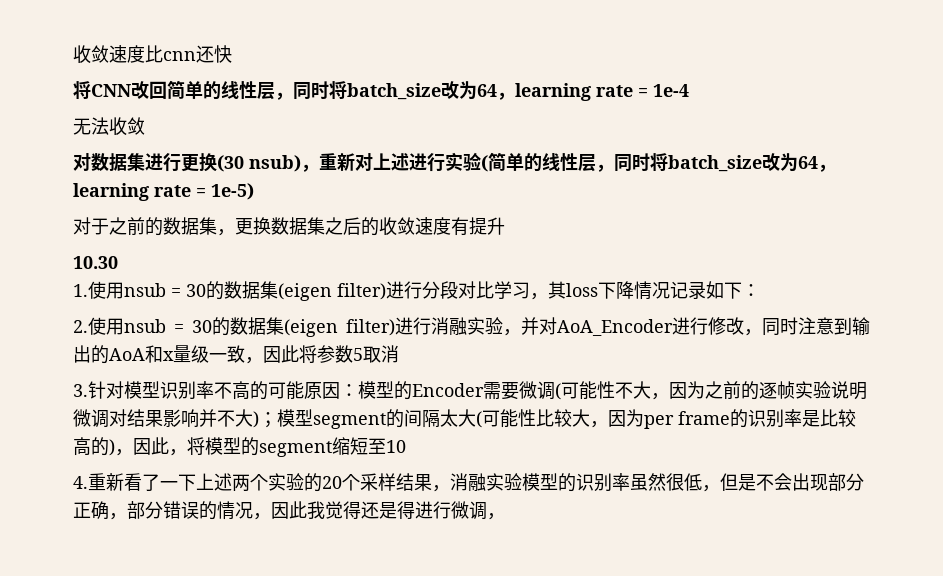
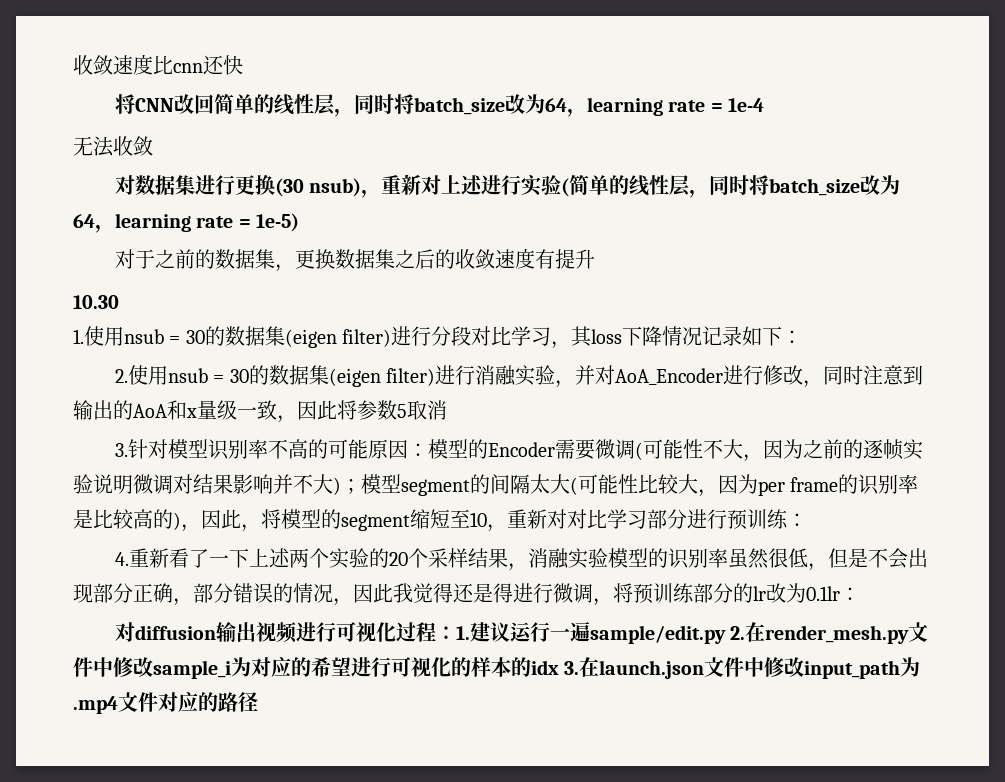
- 3.针对模型识别率不高的可能原因：模型的Encoder需要微调(可能性不大，因为之前的逐帧实验说明微调对结果影响并不大)；模型segment的间隔太大(可能性比较大，因为per frame的识别率是比较高的)，因此，将模型的segment缩短至10
+ 3.针对模型识别率不高的可能原因：模型的Encoder需要微调(可能性不大，因为之前的逐帧实验说明微调对结果影响并不大)；模型segment的间隔太大(可能性比较大，因为per frame的识别率是比较高的)，因此，将模型的segment缩短至10，重新对对比学习部分进行预训练：
- 4.重新看了一下上述两个实验的20个采样结果，消融实验模型的识别率虽然很低，但是不会出现部分正确，部分错误的情况，因此我觉得还是得进行微调，
+ 4.重新看了一下上述两个实验的20个采样结果，消融实验模型的识别率虽然很低，但是不会出现部分正确，部分错误的情况，因此我觉得还是得进行微调，将预训练部分的lr改为0.1lr：
+ 对diffusion输出视频进行可视化过程：1.建议运行一遍sample/edit.py 2.在render_mesh.py文件中修改sample_i为对应的希望进行可视化的样本的idx 3.在launch.json文件中修改input_path为.mp4文件对应的路径

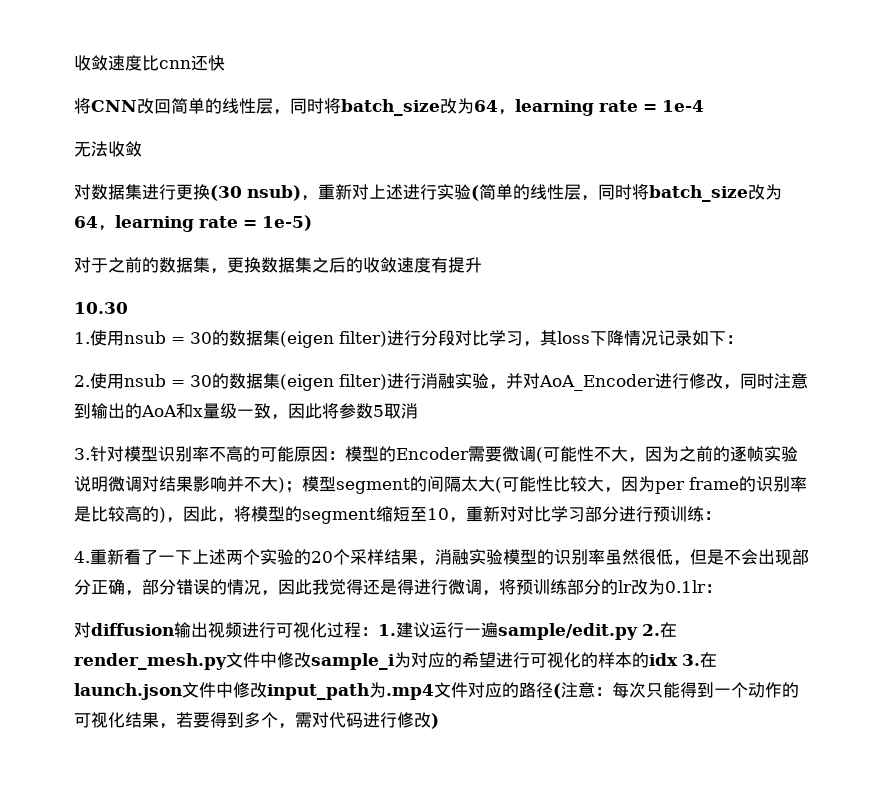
- 对diffusion输出视频进行可视化过程：1.建议运行一遍sample/edit.py 2.在render_mesh.py文件中修改sample_i为对应的希望进行可视化的样本的idx 3.在launch.json文件中修改input_path为.mp4文件对应的路径
+ 对diffusion输出视频进行可视化过程：1.建议运行一遍sample/edit.py 2.在render_mesh.py文件中修改sample_i为对应的希望进行可视化的样本的idx 3.在launch.json文件中修改input_path为.mp4文件对应的路径(注意：每次只能得到一个动作的可视化结果，若要得到多个，需对代码进行修改)

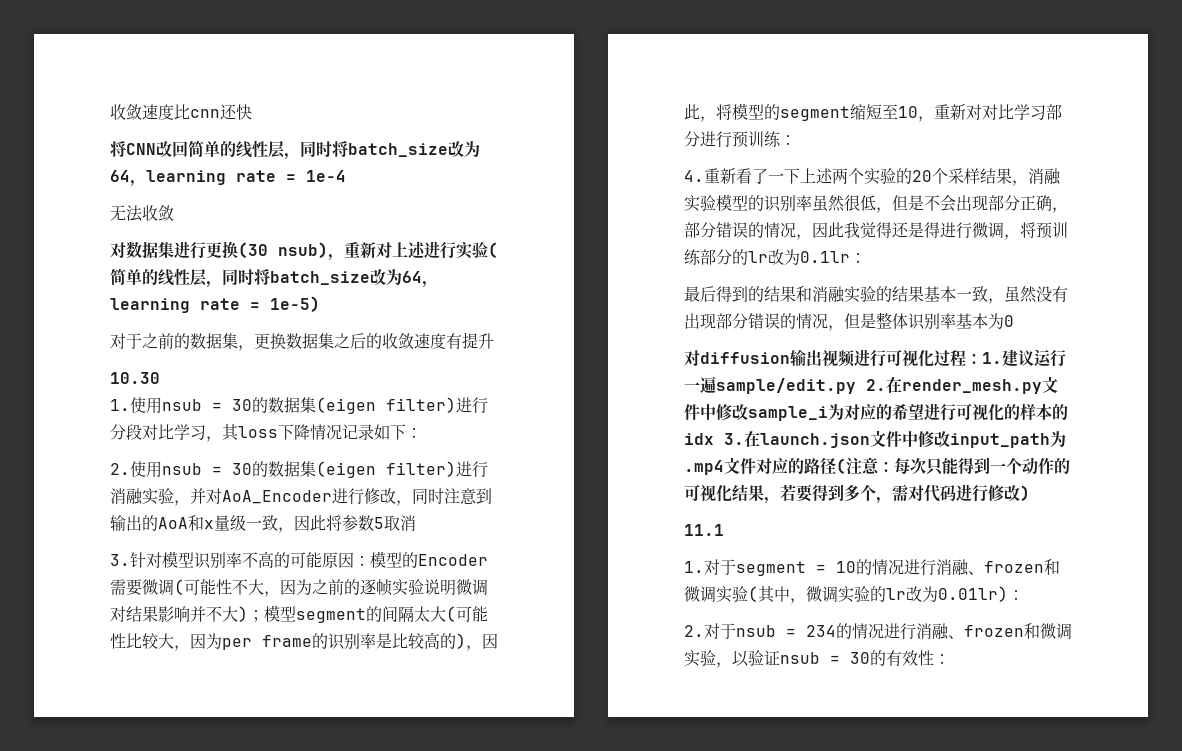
+ 最后得到的结果和消融实验的结果基本一致，虽然没有出现部分错误的情况，但是整体识别率基本为0
+ 11.1
+ 1.对于segment = 10的情况进行消融、frozen和微调实验(其中，微调实验的lr改为0.01lr)：
+ 2.对于nsub = 234的情况进行消融、frozen和微调实验，以验证nsub = 30的有效性：

